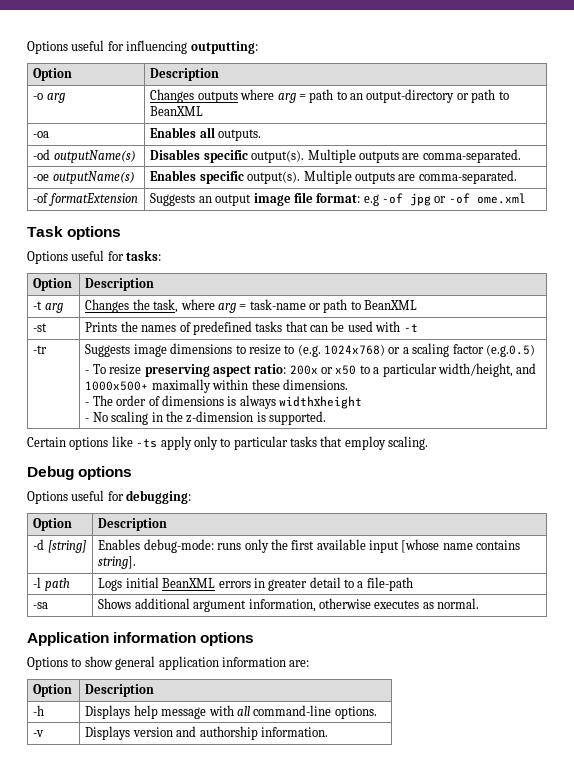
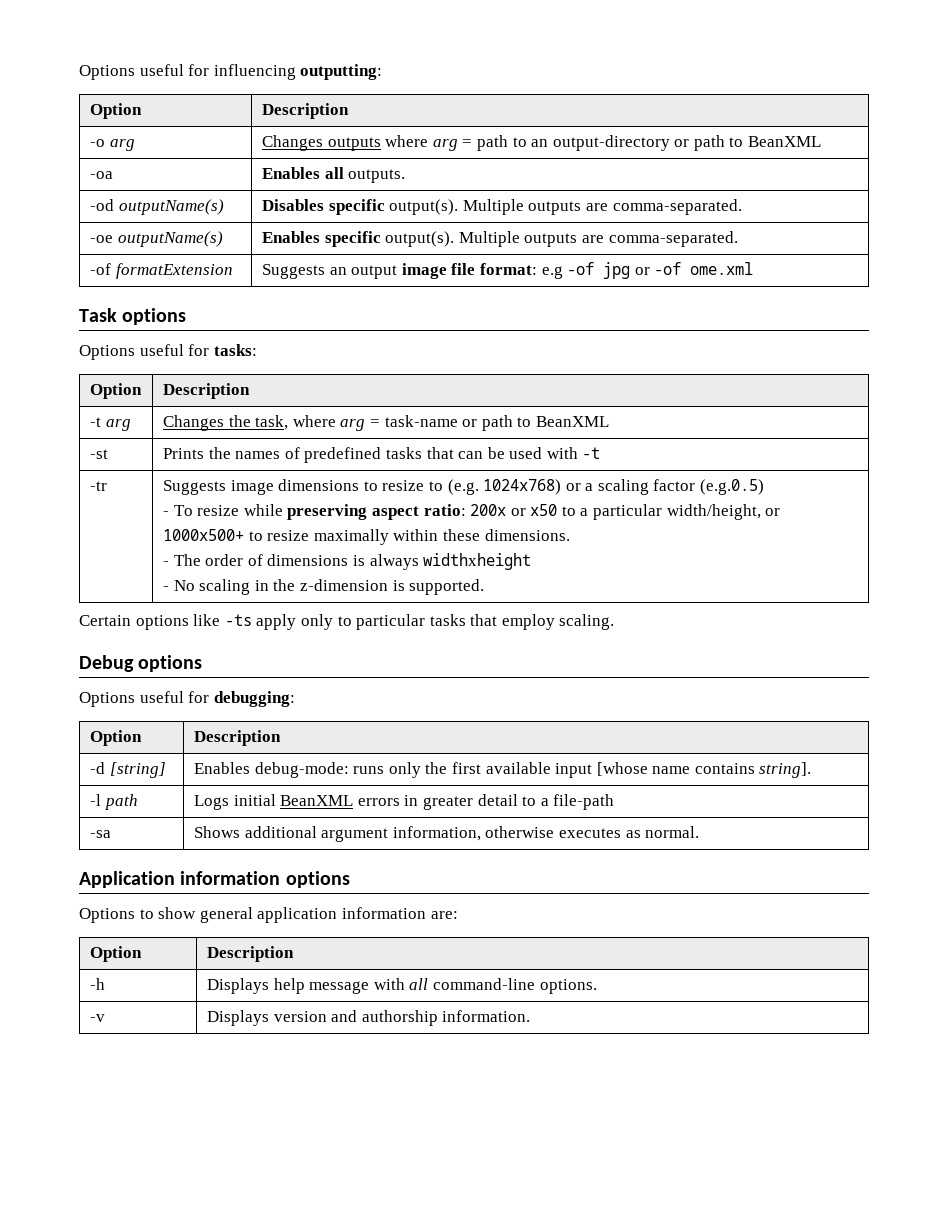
- - To resize preserving aspect ratio: 200x or x50 to a particular width/height, and 1000x500+ maximally within these dimensions.
+ - To resize while preserving aspect ratio: 200x or x50 to a particular width/height, or 1000x500+ to resize maximally within these dimensions.

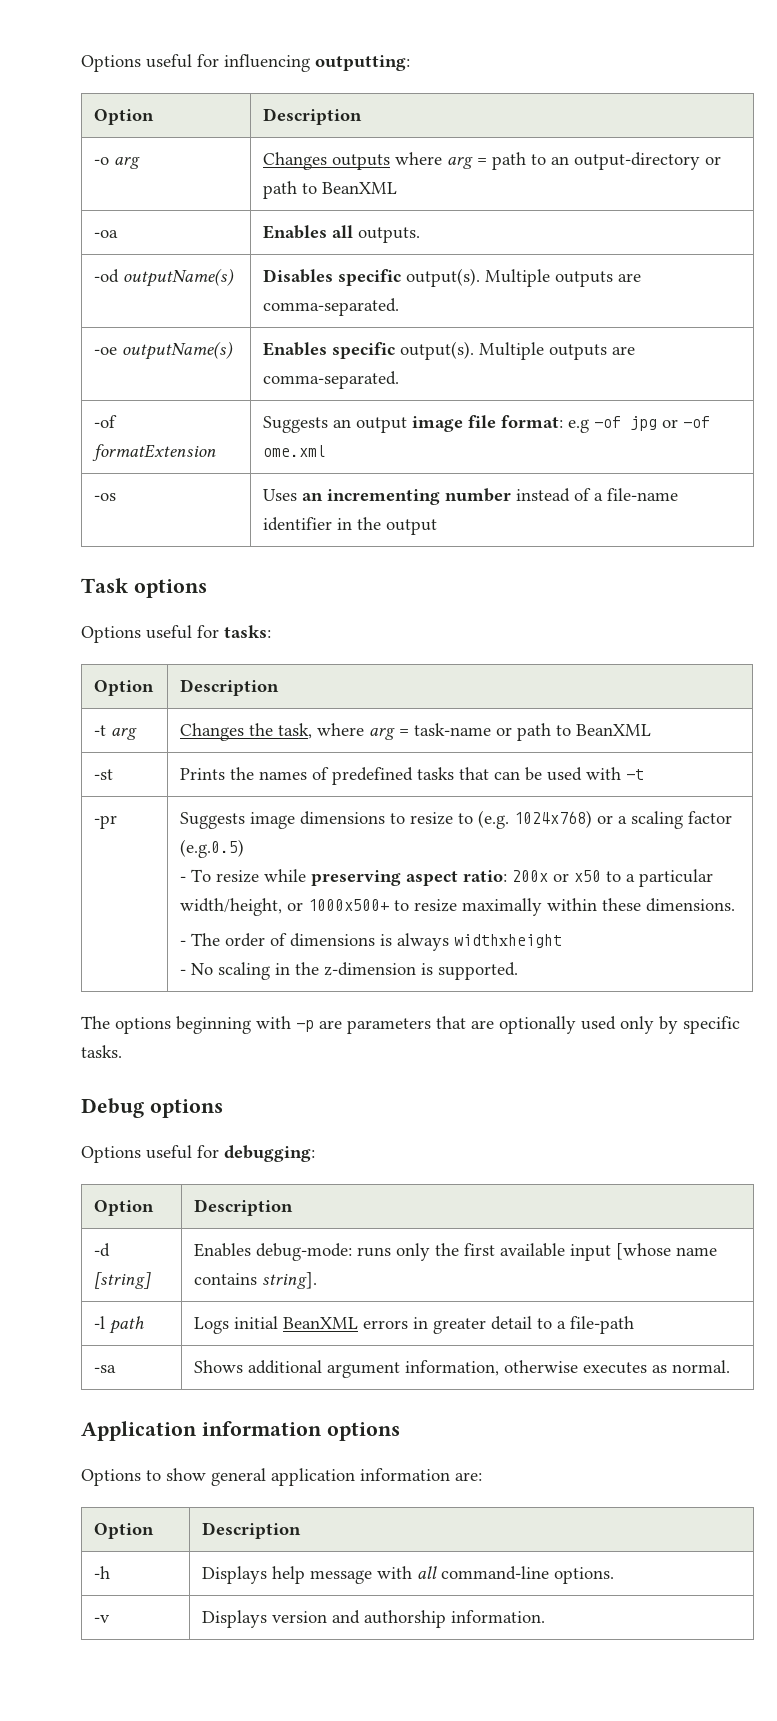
+ -os | Uses an incrementing number instead of a file-name identifier in the output
- -tr
+ -pr
- Certain options like -ts apply only to particular tasks that employ scaling.
+ The options beginning with -p are parameters that are optionally used only by specific tasks.

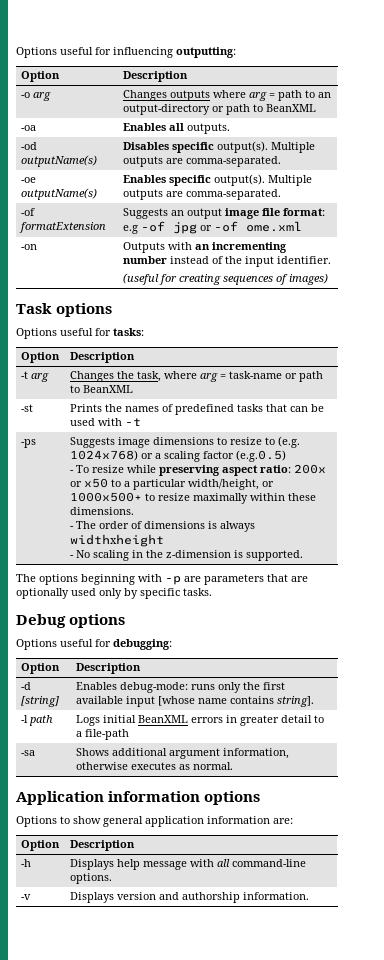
- -os | Uses an incrementing number instead of a file-name identifier in the output
+ -on | Outputs with an incrementing number instead of the input identifier.
+ (useful for creating sequences of images)
- -pr
+ -ps

